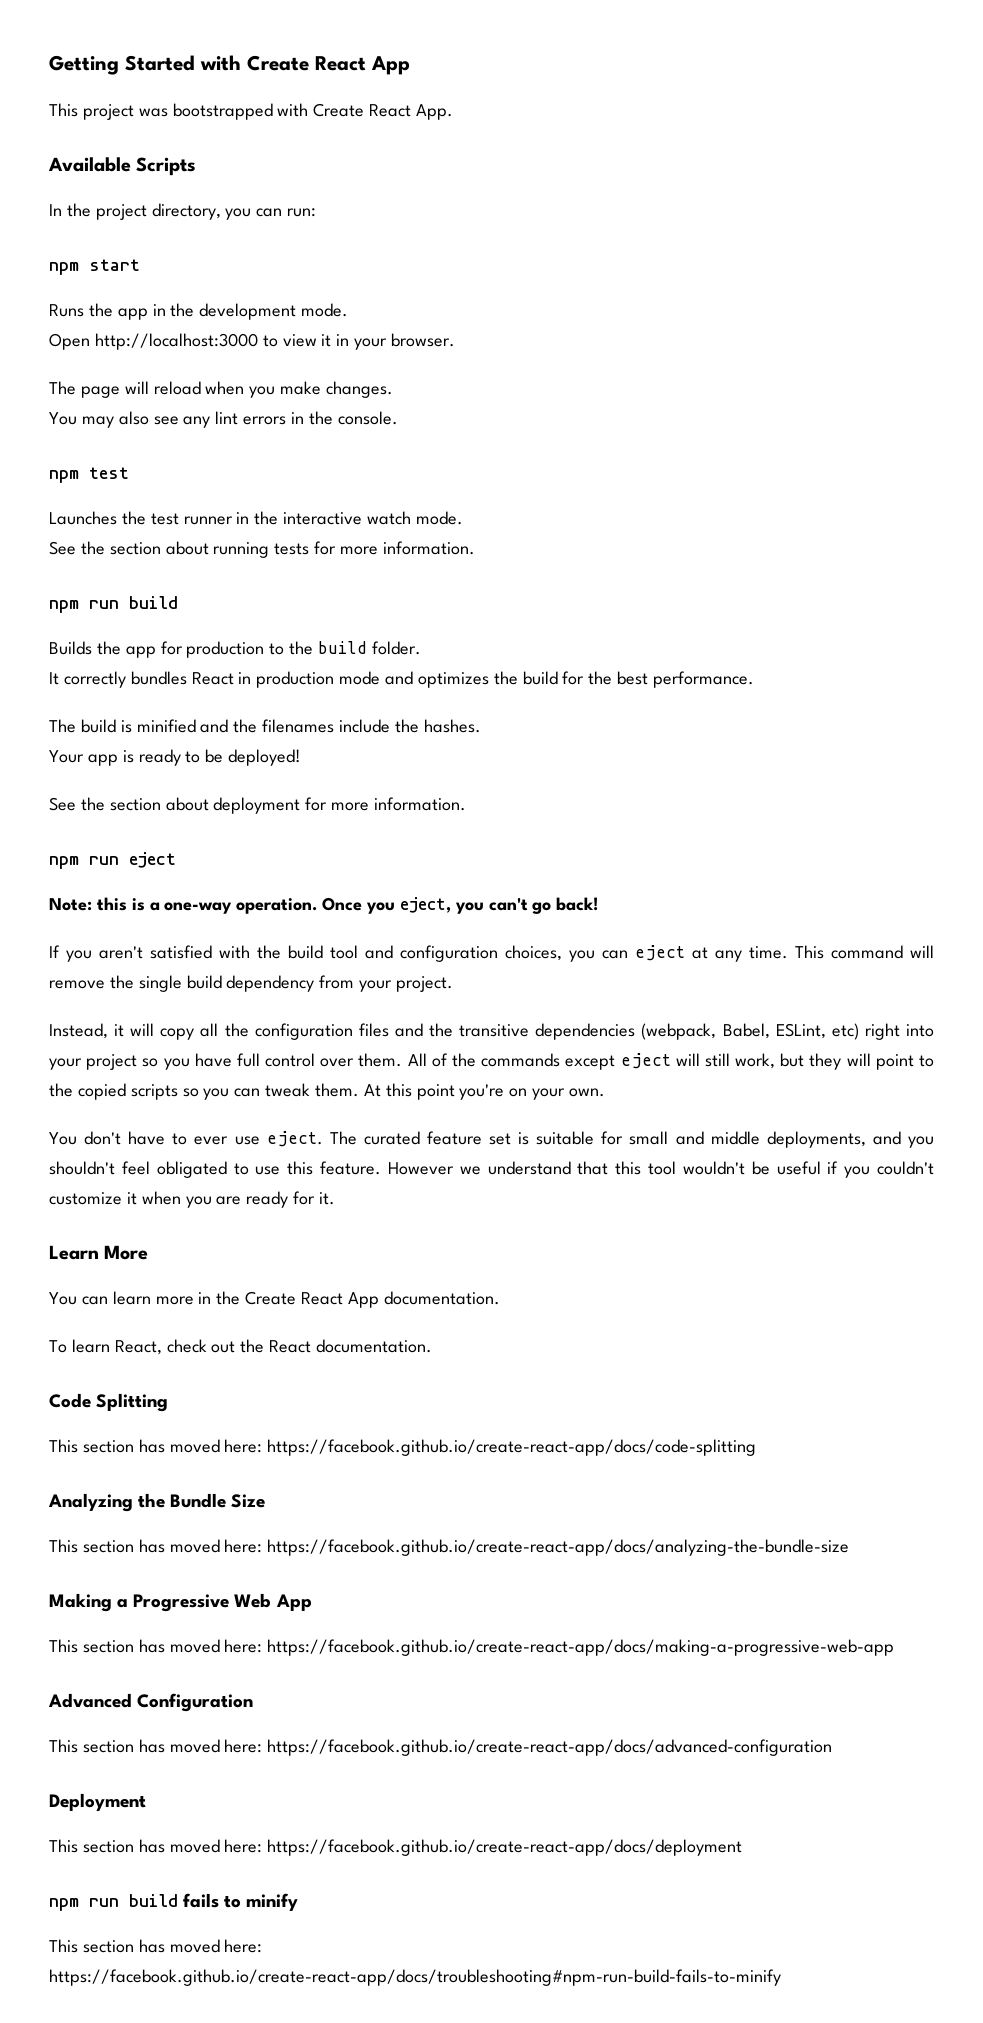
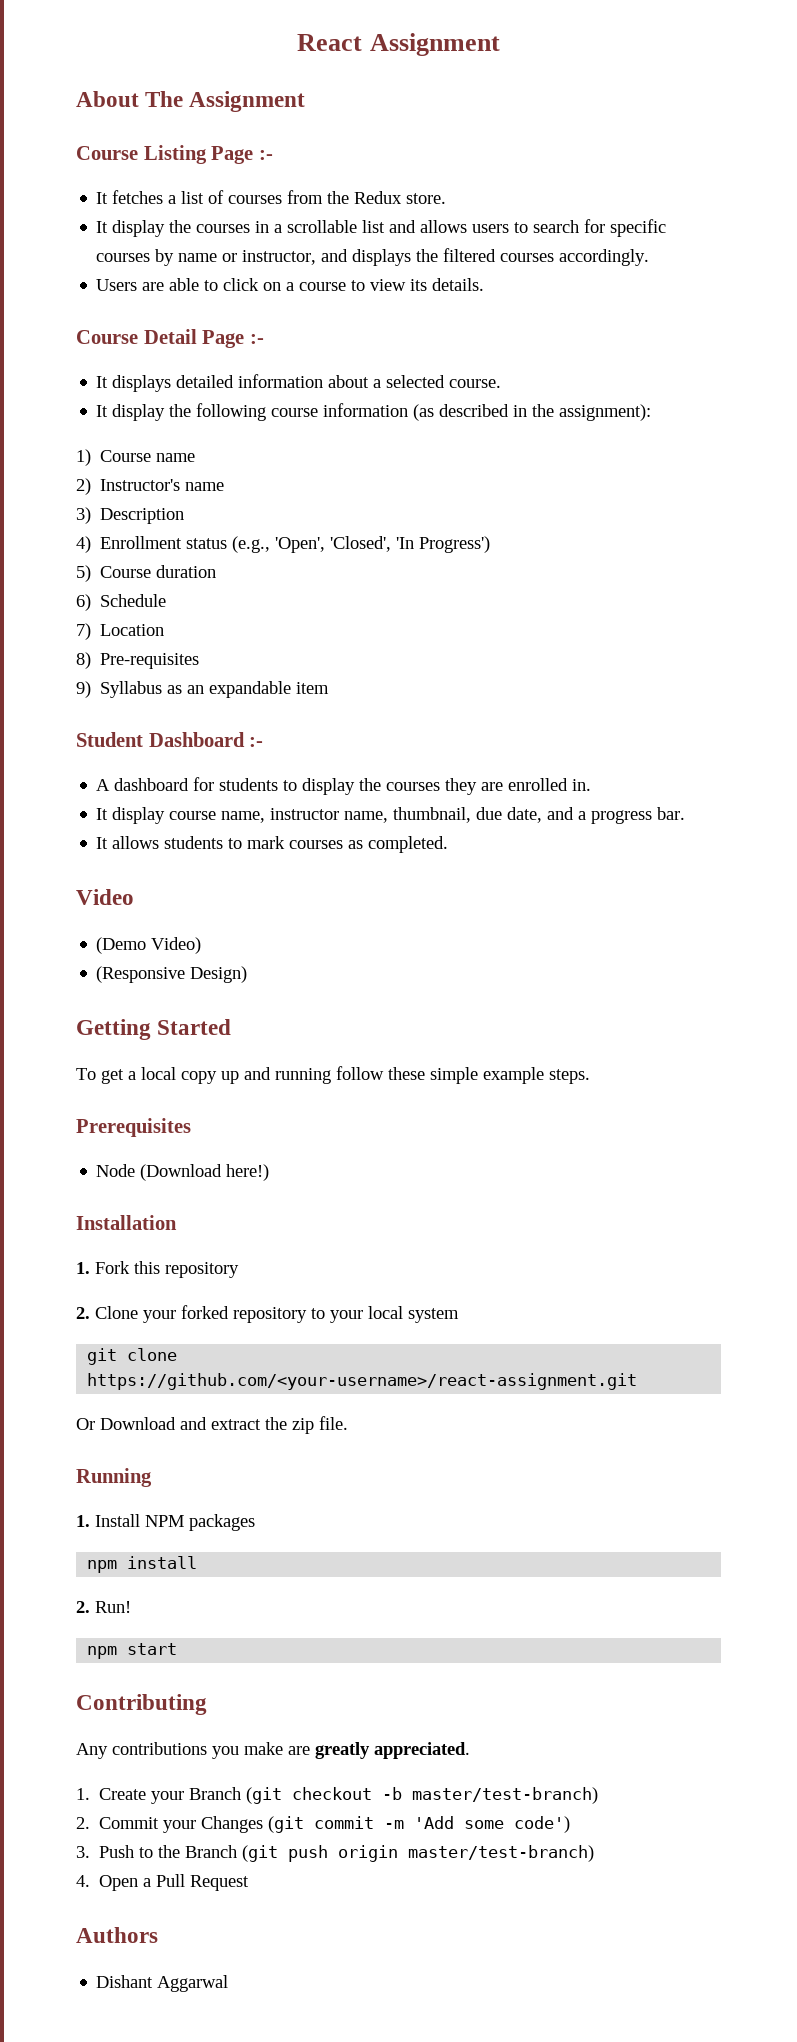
- Getting Started with Create React App
- This project was bootstrapped with Create React App.
- Available Scripts
- In the project directory, you can run:
+ React Assignment
+ About The Assignment
+ Course Listing Page :-
+ It fetches a list of courses from the Redux store.
+ It display the courses in a scrollable list and allows users to search for specific courses by name or instructor, and displays the filtered courses accordingly.
+ Users are able to click on a course to view its details.
+ Course Detail Page :-
+ It displays detailed information about a selected course.
+ It display the following course information (as described in the assignment):
+ 1) Course name
+ 2) Instructor's name
+ 3) Description
+ 4) Enrollment status (e.g., 'Open', 'Closed', 'In Progress')
+ 5) Course duration
+ 6) Schedule
+ 7) Location
+ 8) Pre-requisites
+ 9) Syllabus as an expandable item
+ Student Dashboard :-
+ A dashboard for students to display the courses they are enrolled in.
+ It display course name, instructor name, thumbnail, due date, and a progress bar.
+ It allows students to mark courses as completed.
+ Video
+ (Demo Video)
+ (Responsive Design)
+ Getting Started
+ To get a local copy up and running follow these simple example steps.
+ Prerequisites
+ Node (Download here!)
+ Installation
+ 1. Fork this repository
+ 2. Clone your forked repository to your local system
+ git clone https://github.com/<your-username>/react-assignment.git
+ Or Download and extract the zip file.
+ Running
+ 1. Install NPM packages
+ npm install
+ 2. Run!
  npm start
- Runs the app in the development mode.
- Open http://localhost:3000 to view it in your browser.
- The page will reload when you make changes.
- You may also see any lint errors in the console.
- npm test
- Launches the test runner in the interactive watch mode.
- See the section about running tests for more information.
- npm run build
- Builds the app for production to the build folder.
- It correctly bundles React in production mode and optimizes the build for the best performance.
- The build is minified and the filenames include the hashes.
- Your app is ready to be deployed!
- See the section about deployment for more information.
- npm run eject
- Note: this is a one-way operation. Once you eject, you can't go back!
- If you aren't satisfied with the build tool and configuration choices, you can eject at any time. This command will remove the single build dependency from your project.
- Instead, it will copy all the configuration files and the transitive dependencies (webpack, Babel, ESLint, etc) right into your project so you have full control over them. All of the commands except eject will still work, but they will point to the copied scripts so you can tweak them. At this point you're on your own.
- You don't have to ever use eject. The curated feature set is suitable for small and middle deployments, and you shouldn't feel obligated to use this feature. However we understand that this tool wouldn't be useful if you couldn't customize it when you are ready for it.
- Learn More
- You can learn more in the Create React App documentation.
- To learn React, check out the React documentation.
- Code Splitting
- This section has moved here: https://facebook.github.io/create-react-app/docs/code-splitting
- Analyzing the Bundle Size
- This section has moved here: https://facebook.github.io/create-react-app/docs/analyzing-the-bundle-size
- Making a Progressive Web App
- This section has moved here: https://facebook.github.io/create-react-app/docs/making-a-progressive-web-app
- Advanced Configuration
- This section has moved here: https://facebook.github.io/create-react-app/docs/advanced-configuration
- Deployment
- This section has moved here: https://facebook.github.io/create-react-app/docs/deployment
- npm run build fails to minify
- This section has moved here: https://facebook.github.io/create-react-app/docs/troubleshooting#npm-run-build-fails-to-minify
+ Contributing
+ Any contributions you make are greatly appreciated.
+ 1. Create your Branch (git checkout -b master/test-branch)
+ 2. Commit your Changes (git commit -m 'Add some code')
+ 3. Push to the Branch (git push origin master/test-branch)
+ 4. Open a Pull Request
+ Authors
+ Dishant Aggarwal

